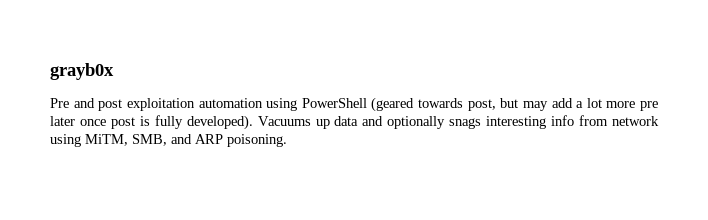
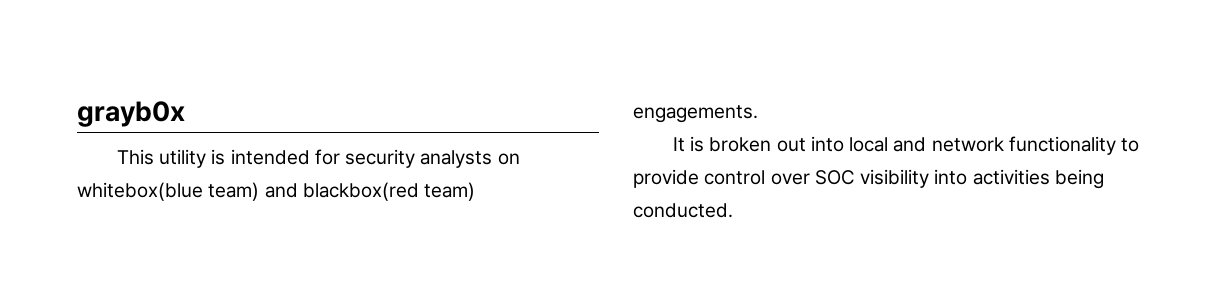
- Pre and post exploitation automation using PowerShell (geared towards post, but may add a lot more pre later once post is fully developed). Vacuums up data and optionally snags interesting info from network using MiTM, SMB, and ARP poisoning.
+ This utility is intended for security analysts on whitebox(blue team) and blackbox(red team) engagements.
+ It is broken out into local and network functionality to provide control over SOC visibility into activities being conducted.

